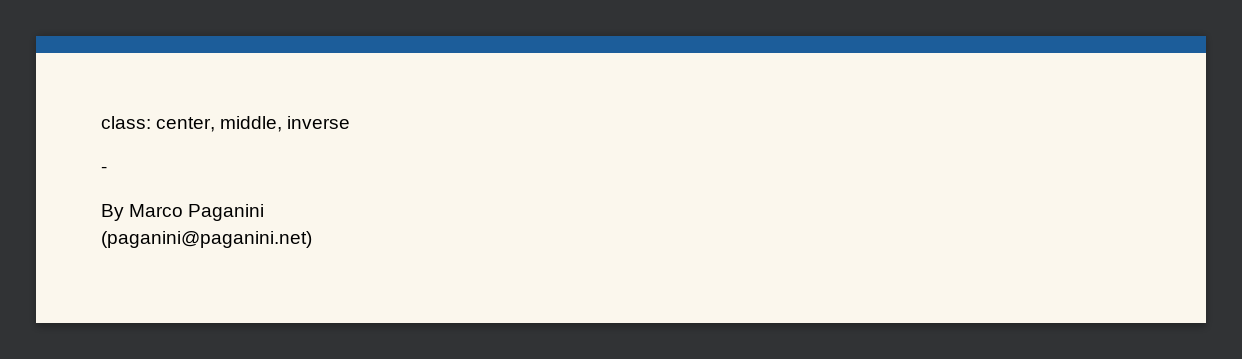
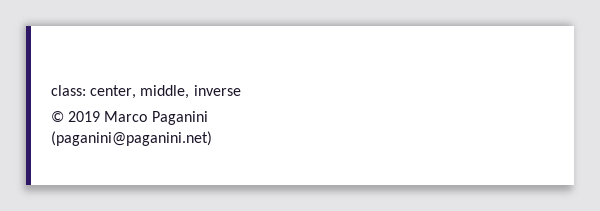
- -
- By Marco Paganini
+ © 2019 Marco Paganini

